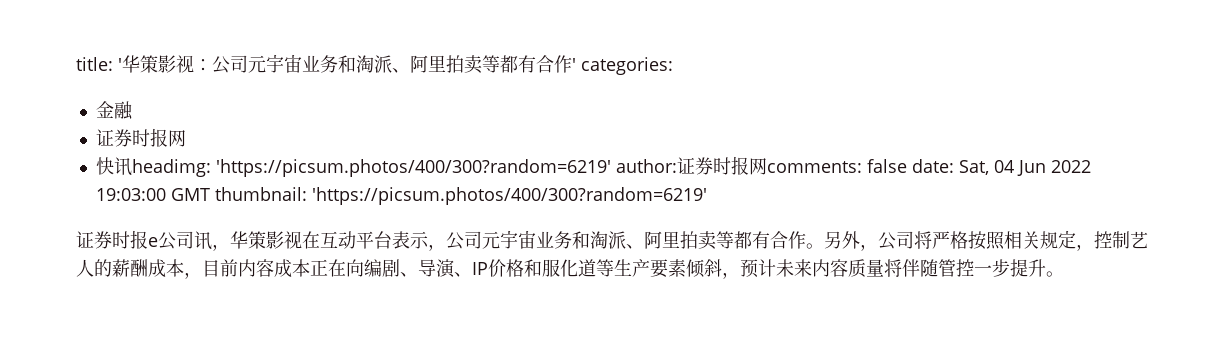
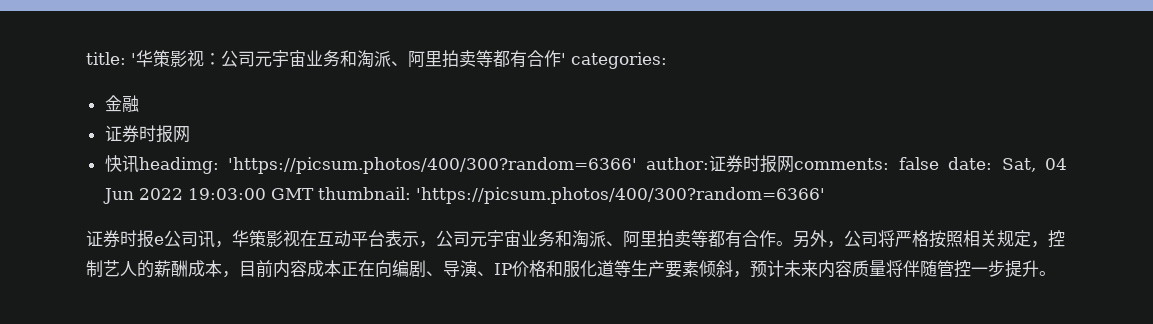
- 快讯headimg: 'https://picsum.photos/400/300?random=6219' author:证券时报网comments: false date: Sat, 04 Jun 2022 19:03:00 GMT thumbnail: 'https://picsum.photos/400/300?random=6219'
+ 快讯headimg: 'https://picsum.photos/400/300?random=6366' author:证券时报网comments: false date: Sat, 04 Jun 2022 19:03:00 GMT thumbnail: 'https://picsum.photos/400/300?random=6366'

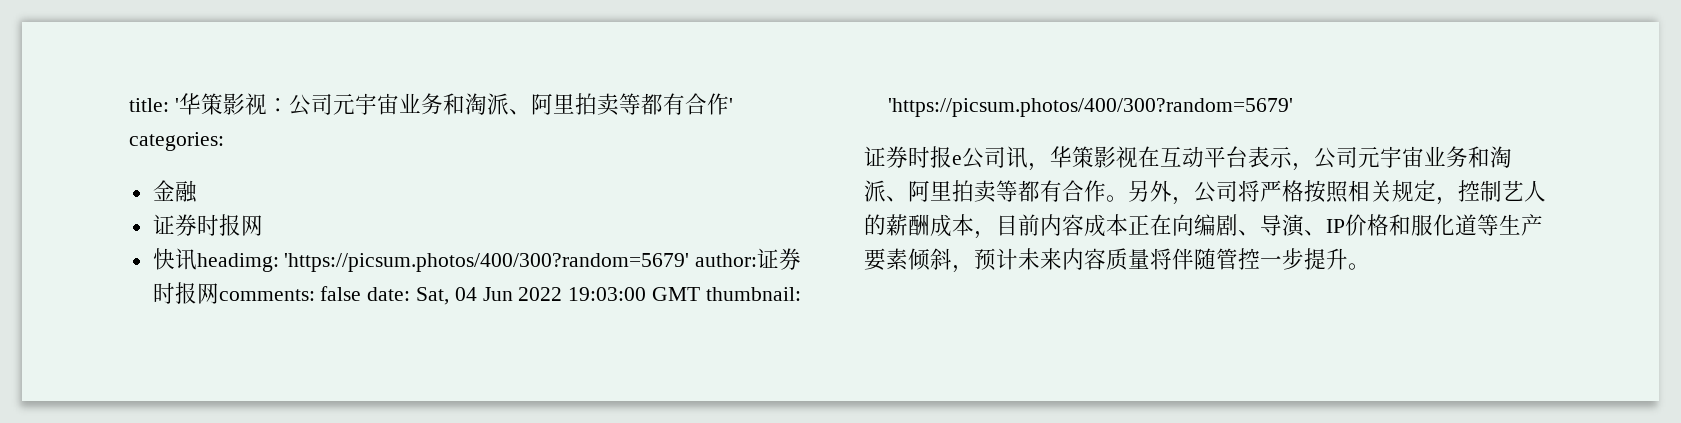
- 快讯headimg: 'https://picsum.photos/400/300?random=6366' author:证券时报网comments: false date: Sat, 04 Jun 2022 19:03:00 GMT thumbnail: 'https://picsum.photos/400/300?random=6366'
+ 快讯headimg: 'https://picsum.photos/400/300?random=5679' author:证券时报网comments: false date: Sat, 04 Jun 2022 19:03:00 GMT thumbnail: 'https://picsum.photos/400/300?random=5679'

